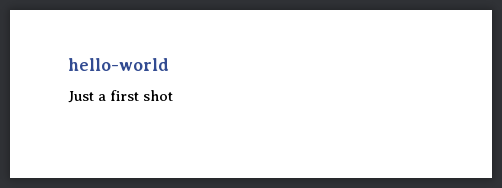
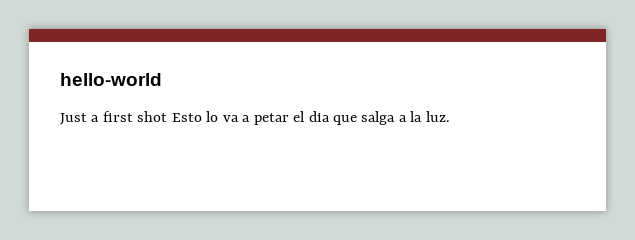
- Just a first shot
+ Just a first shot Esto lo va a petar el dia que salga a la luz.

